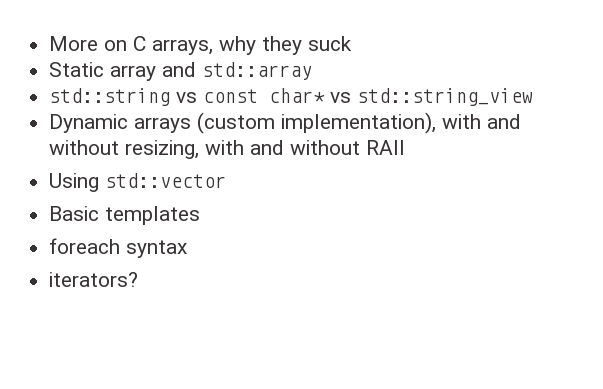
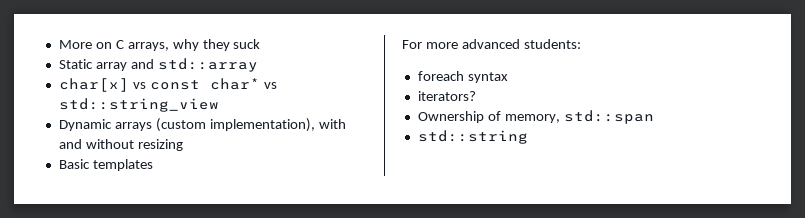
- std::string vs const char* vs std::string_view
+ char[x] vs const char* vs std::string_view
- Dynamic arrays (custom implementation), with and without resizing, with and without RAII
- Using std::vector
+ Dynamic arrays (custom implementation), with and without resizing
  Basic templates
+ For more advanced students:
  foreach syntax
  iterators?
+ Ownership of memory, std::span
+ std::string

